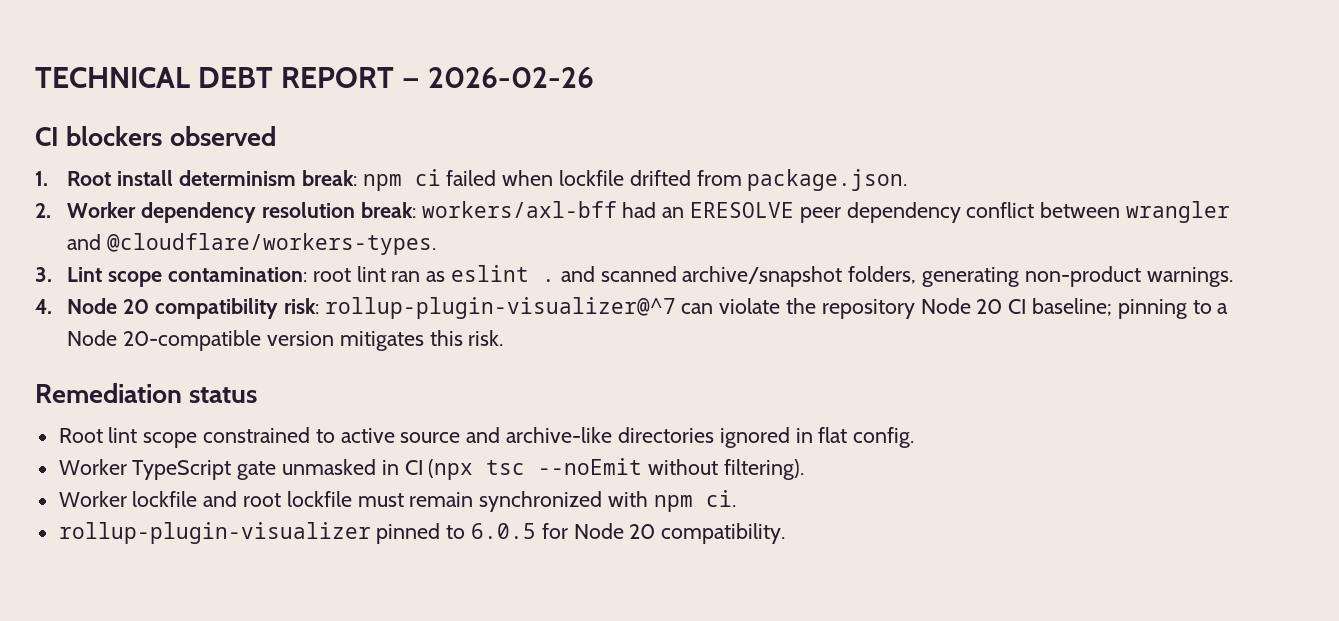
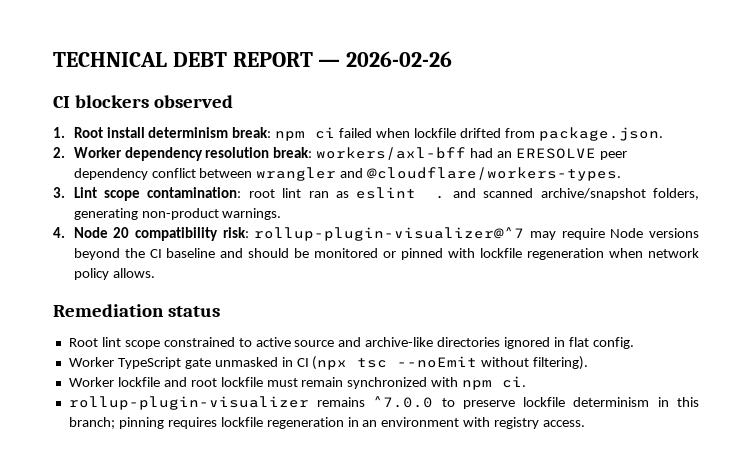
- 4. Node 20 compatibility risk: rollup-plugin-visualizer@^7 can violate the repository Node 20 CI baseline; pinning to a Node 20-compatible version mitigates this risk.
+ 4. Node 20 compatibility risk: rollup-plugin-visualizer@^7 may require Node versions beyond the CI baseline and should be monitored or pinned with lockfile regeneration when network policy allows.
- rollup-plugin-visualizer pinned to 6.0.5 for Node 20 compatibility.
+ rollup-plugin-visualizer remains ^7.0.0 to preserve lockfile determinism in this branch; pinning requires lockfile regeneration in an environment with registry access.

